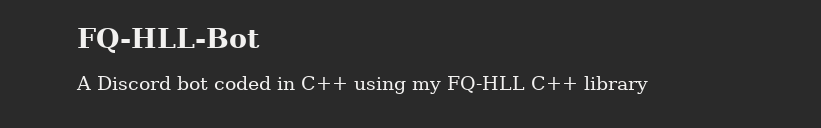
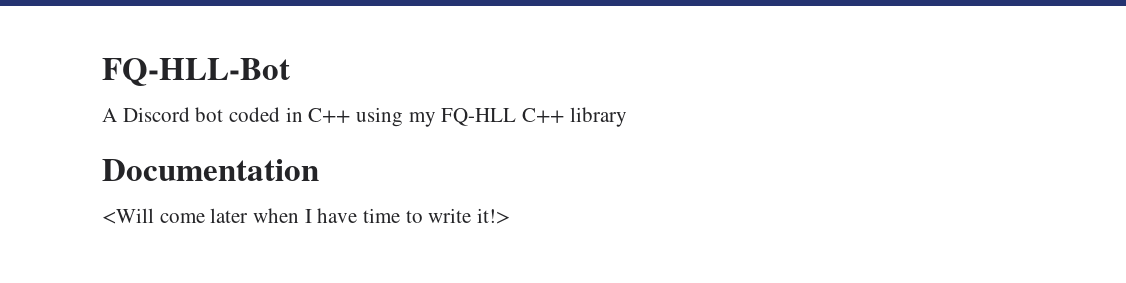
+ Documentation
+ <Will come later when I have time to write it!>

